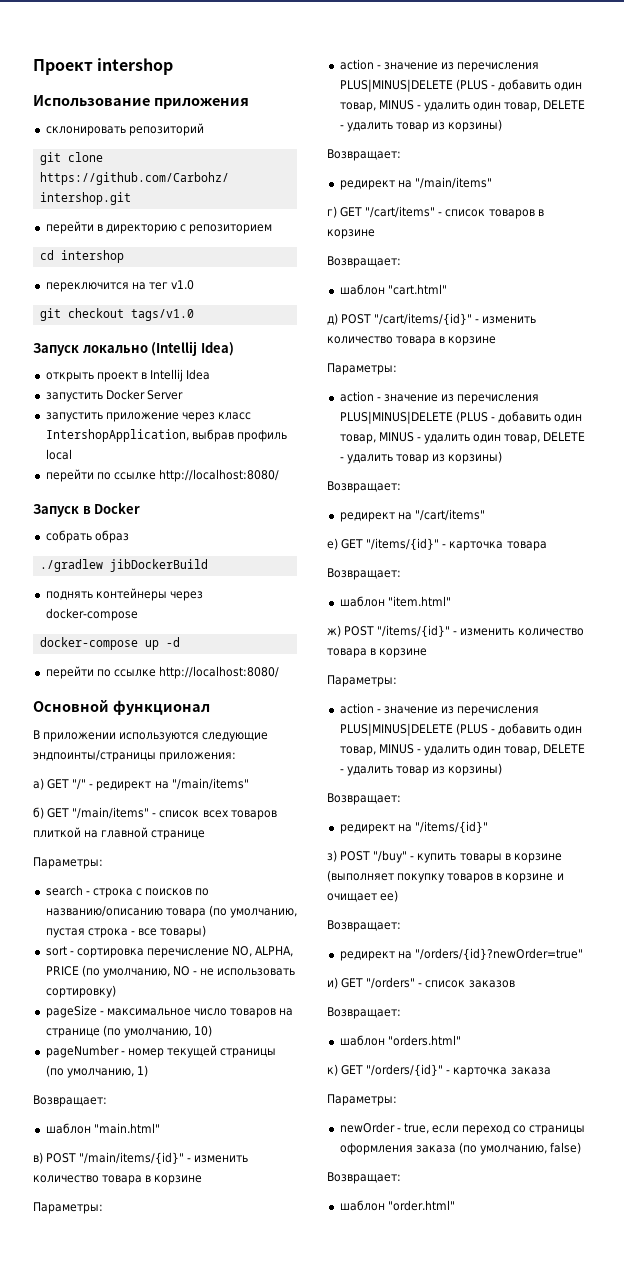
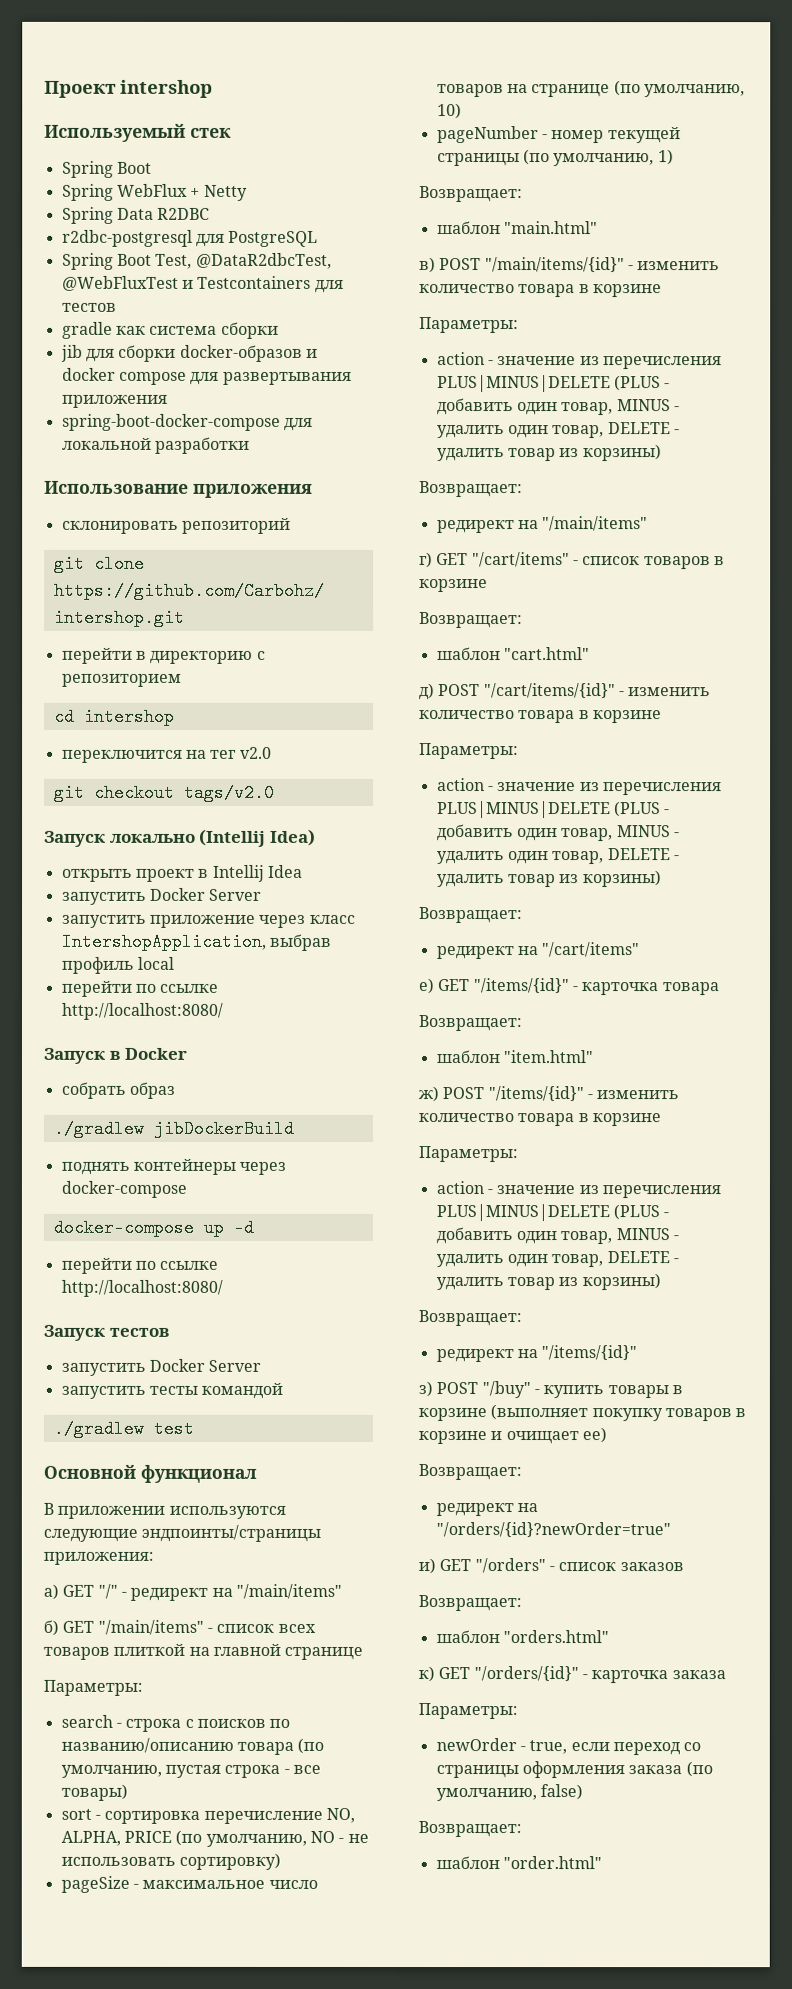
+ Используемый стек
+ Spring Boot
+ Spring WebFlux + Netty
+ Spring Data R2DBC
+ r2dbc-postgresql для PostgreSQL
+ Spring Boot Test, @DataR2dbcTest, @WebFluxTest и Testcontainers для тестов
+ gradle как система сборки
+ jib для сборки docker-образов и docker compose для развертывания приложения
+ spring-boot-docker-compose для локальной разработки
- переключится на тег v1.0
+ переключится на тег v2.0
- git checkout tags/v1.0
+ git checkout tags/v2.0
+ Запуск тестов
+ запустить Docker Server
+ запустить тесты командой
+ ./gradlew test

